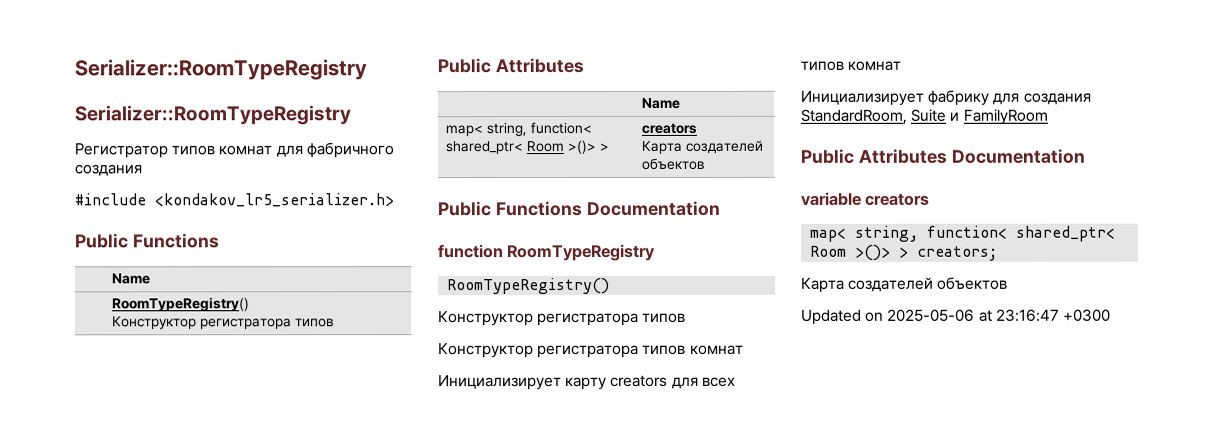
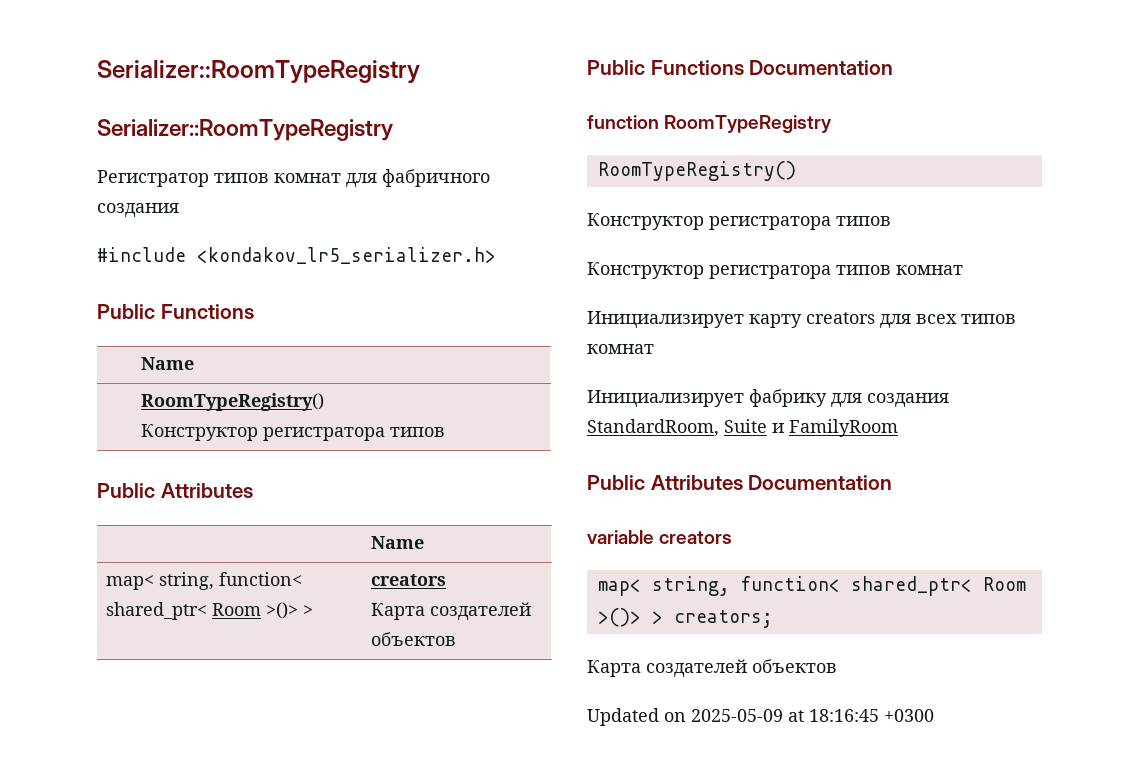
- Updated on 2025-05-06 at 23:16:47 +0300
+ Updated on 2025-05-09 at 18:16:45 +0300

